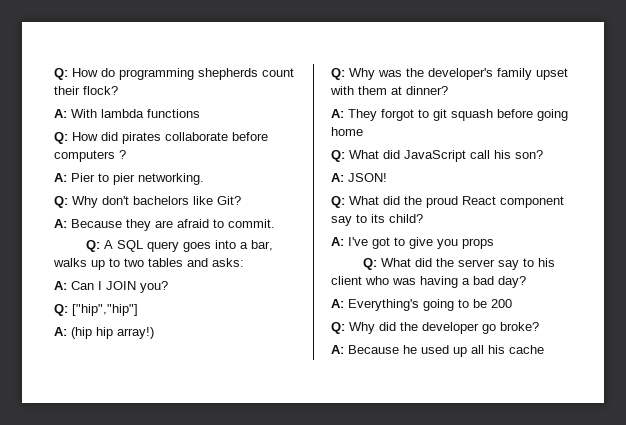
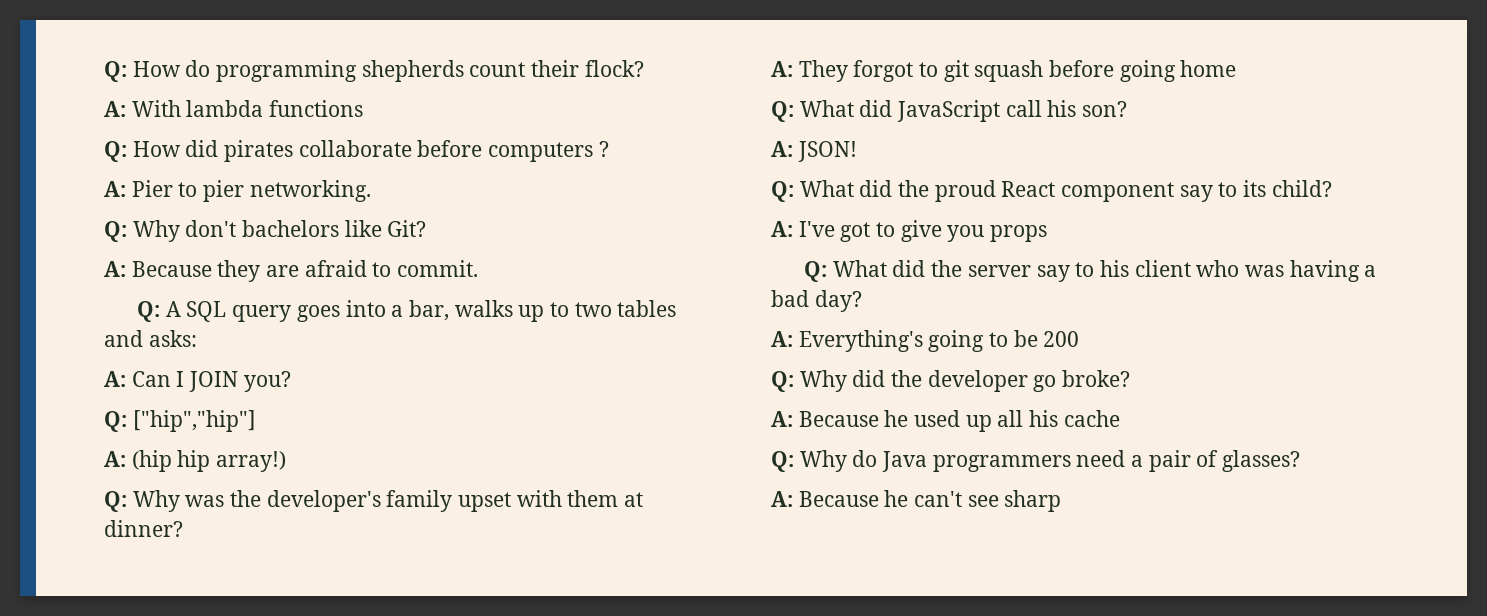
+ Q: Why do Java programmers need a pair of glasses?
+ A: Because he can't see sharp

